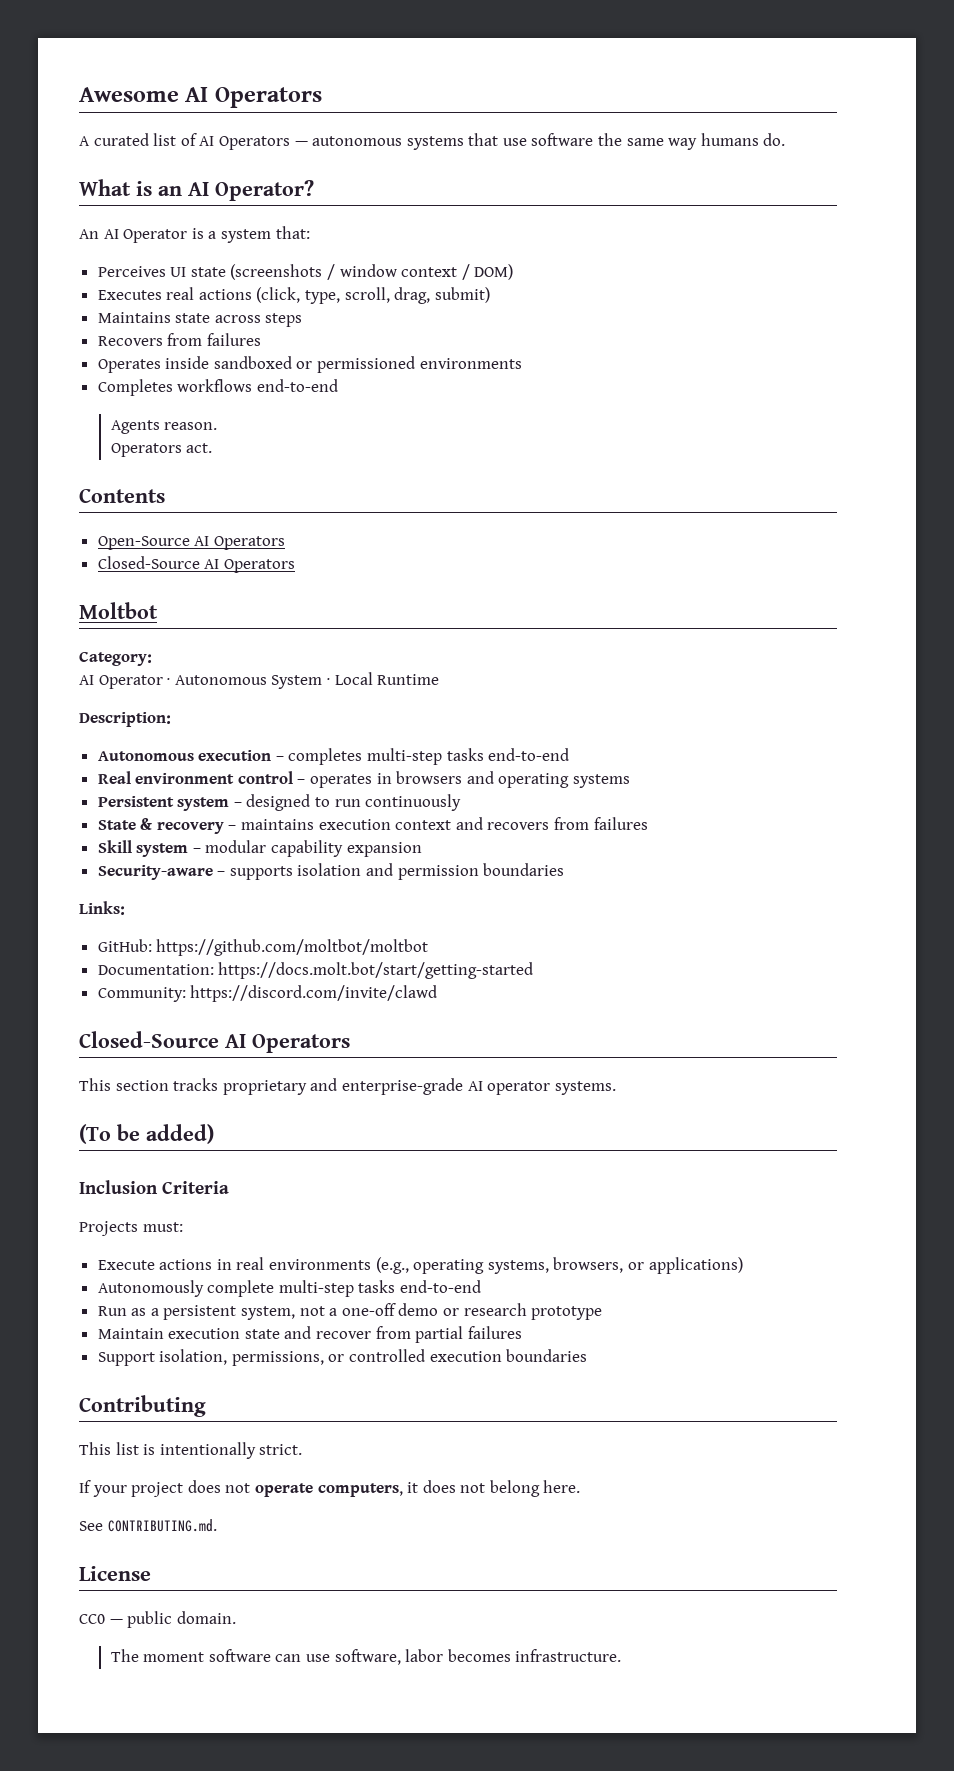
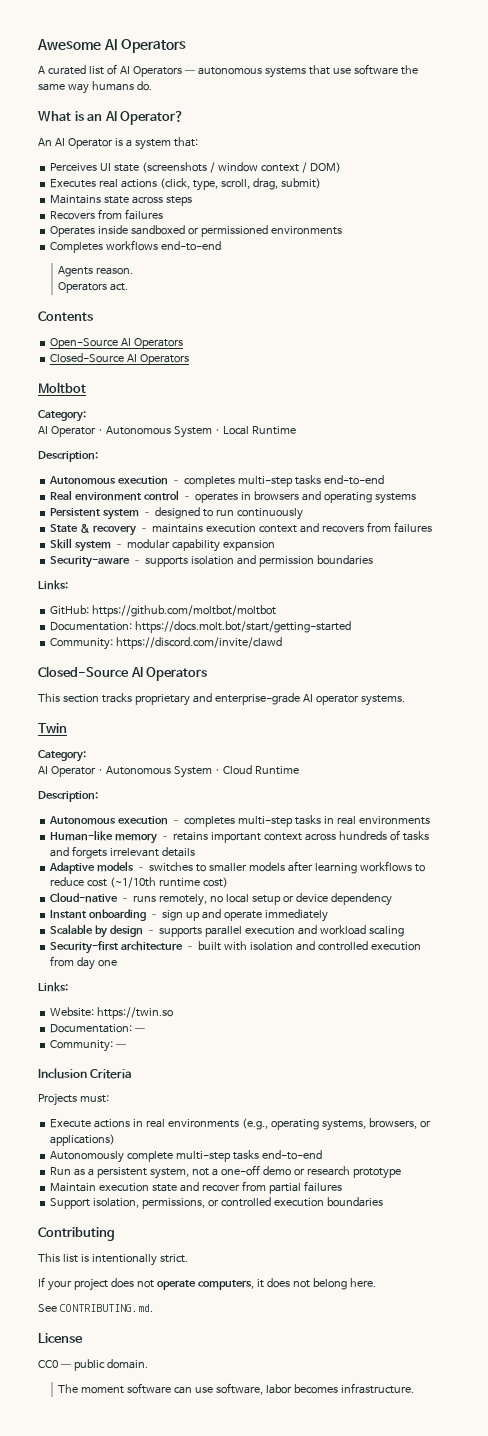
- (To be added)
+ Twin
+ Category:
+ AI Operator · Autonomous System · Cloud Runtime
+ Description:
+ Autonomous execution – completes multi-step tasks in real environments
+ Human-like memory – retains important context across hundreds of tasks and forgets irrelevant details
+ Adaptive models – switches to smaller models after learning workflows to reduce cost (~1/10th runtime cost)
+ Cloud-native – runs remotely, no local setup or device dependency
+ Instant onboarding – sign up and operate immediately
+ Scalable by design – supports parallel execution and workload scaling
+ Security-first architecture – built with isolation and controlled execution from day one
+ Links:
+ Website: https://twin.so
+ Documentation: —
+ Community: —

